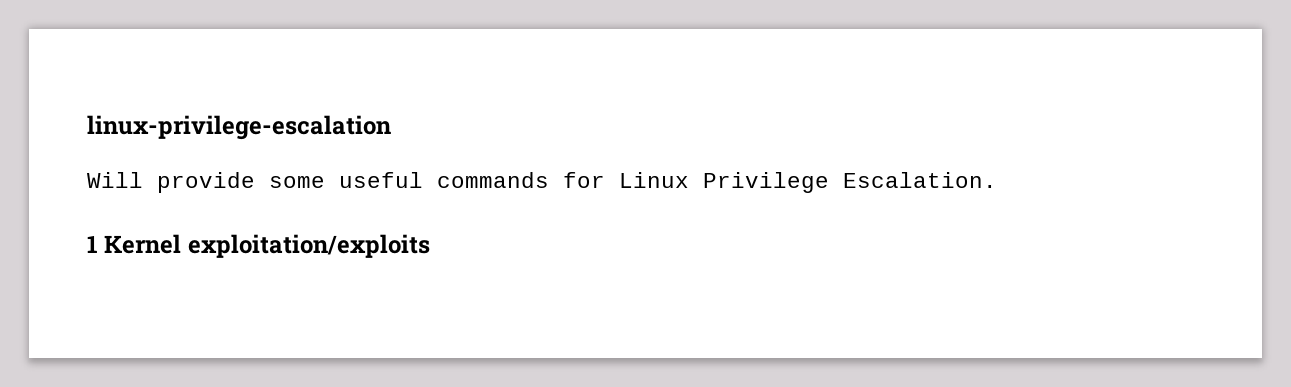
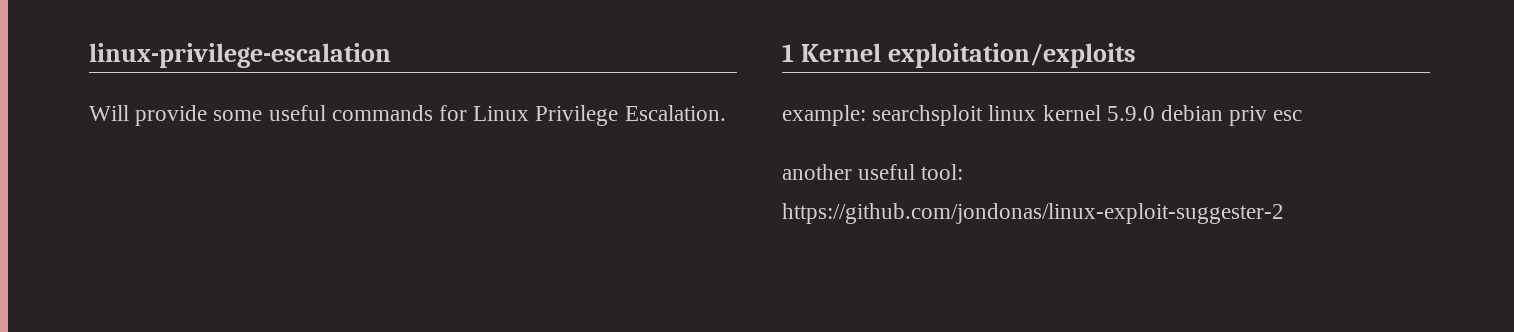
+ example: searchsploit linux kernel 5.9.0 debian priv esc
+ another useful tool: https://github.com/jondonas/linux-exploit-suggester-2

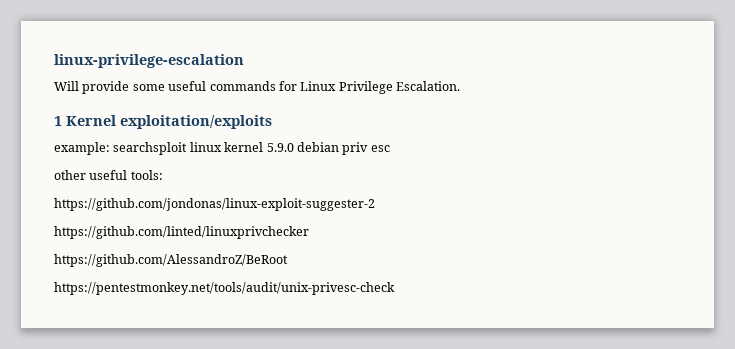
- another useful tool: https://github.com/jondonas/linux-exploit-suggester-2
+ other useful tools:
+ https://github.com/jondonas/linux-exploit-suggester-2
+ https://github.com/linted/linuxprivchecker
+ https://github.com/AlessandroZ/BeRoot
+ https://pentestmonkey.net/tools/audit/unix-privesc-check

